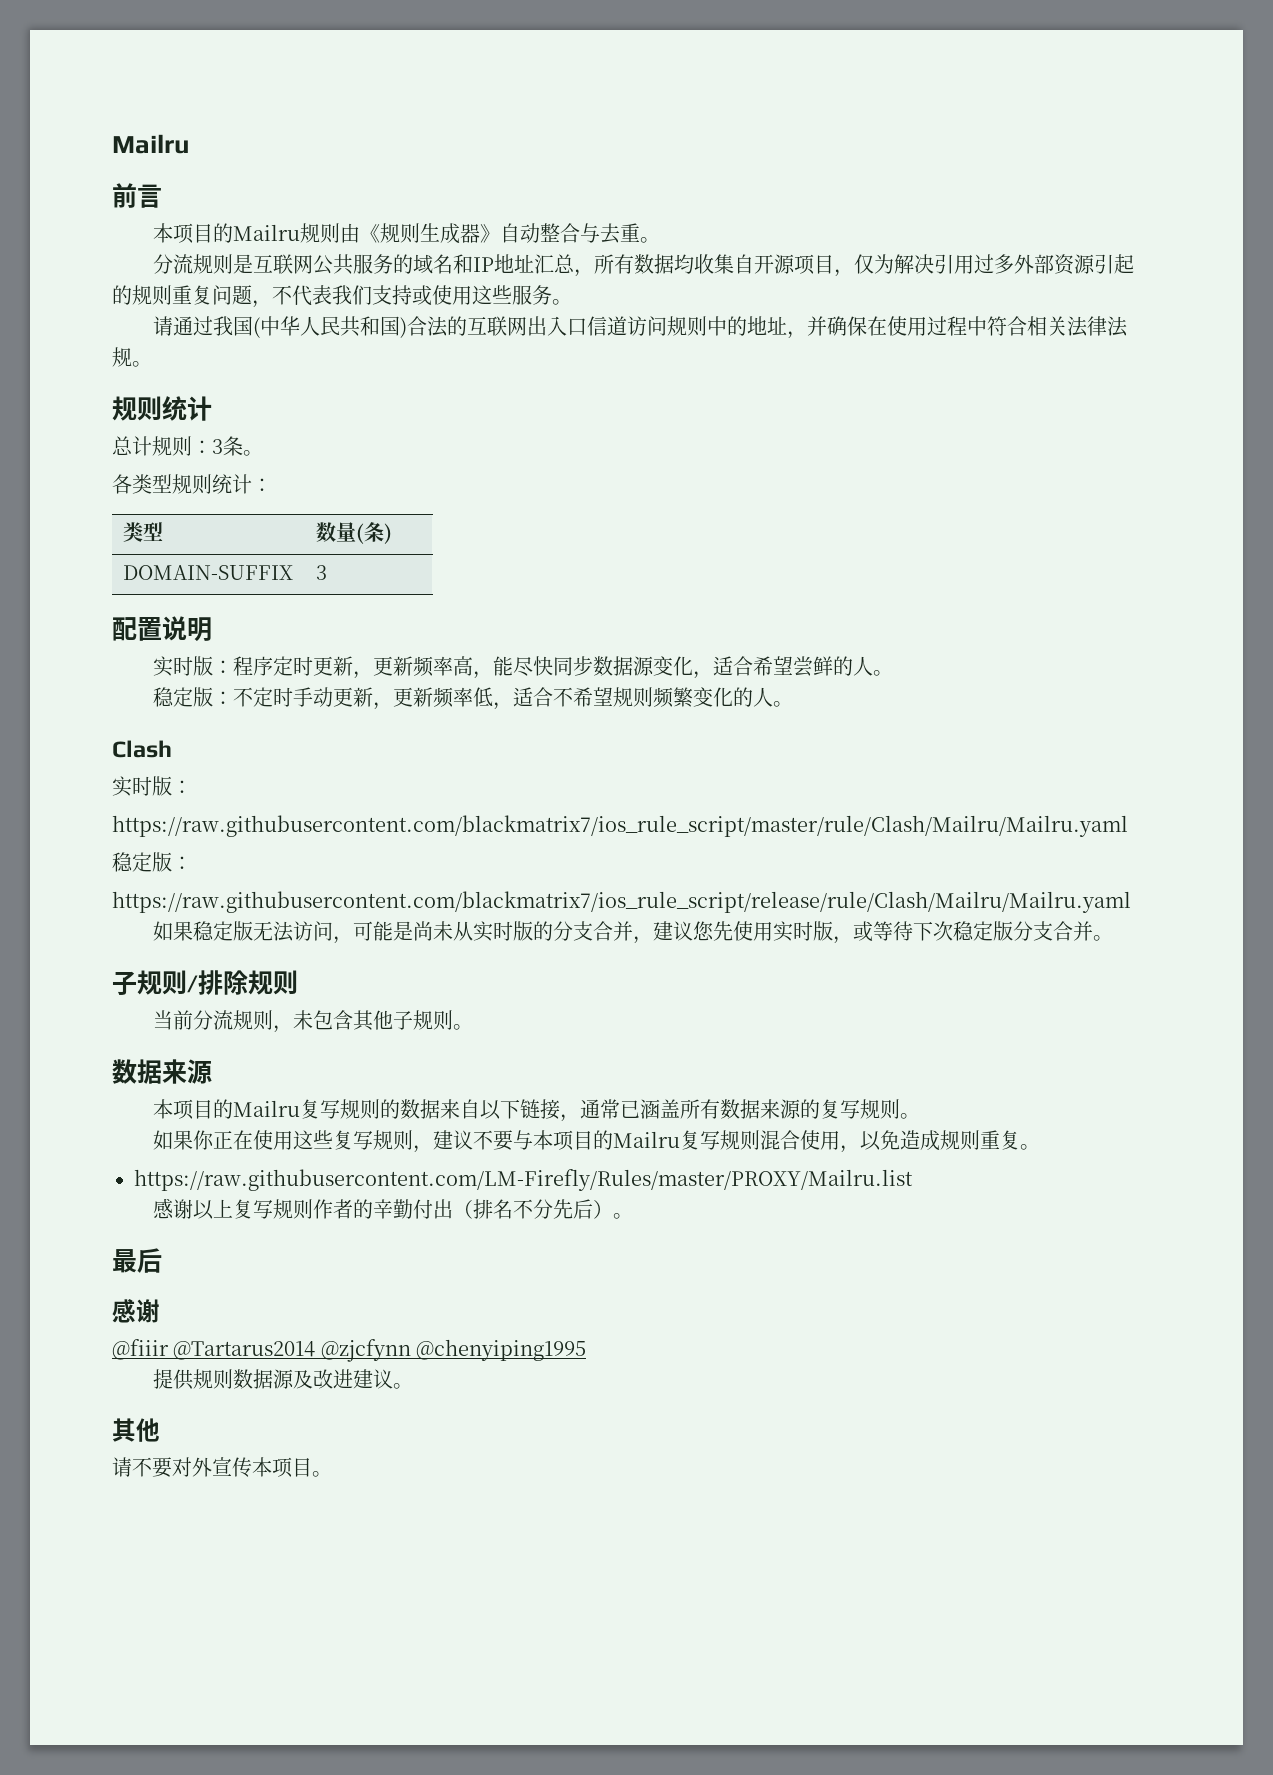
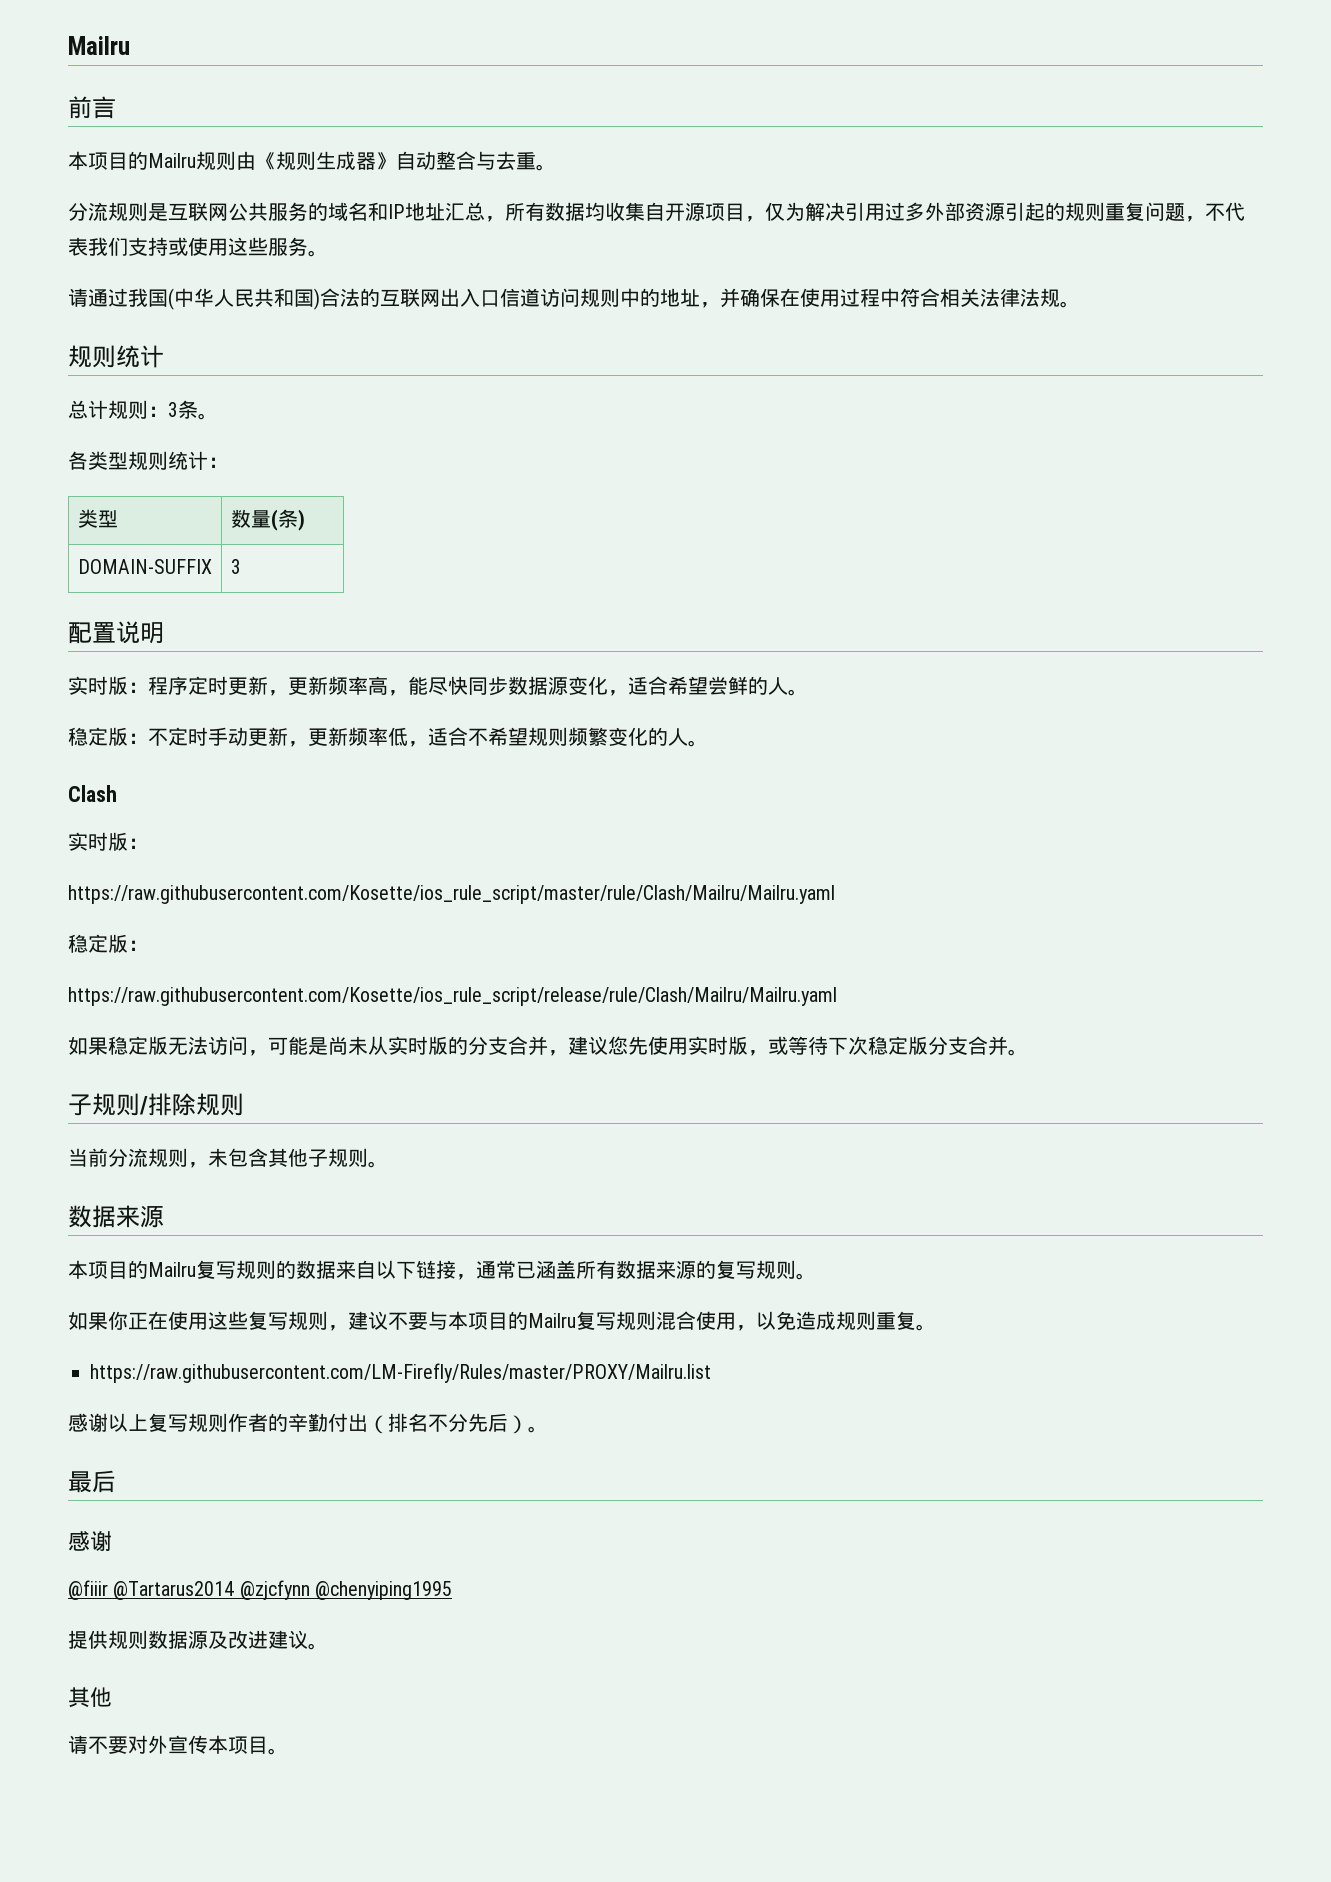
- https://raw.githubusercontent.com/blackmatrix7/ios_rule_script/master/rule/Clash/Mailru/Mailru.yaml
+ https://raw.githubusercontent.com/Kosette/ios_rule_script/master/rule/Clash/Mailru/Mailru.yaml
- https://raw.githubusercontent.com/blackmatrix7/ios_rule_script/release/rule/Clash/Mailru/Mailru.yaml
+ https://raw.githubusercontent.com/Kosette/ios_rule_script/release/rule/Clash/Mailru/Mailru.yaml

